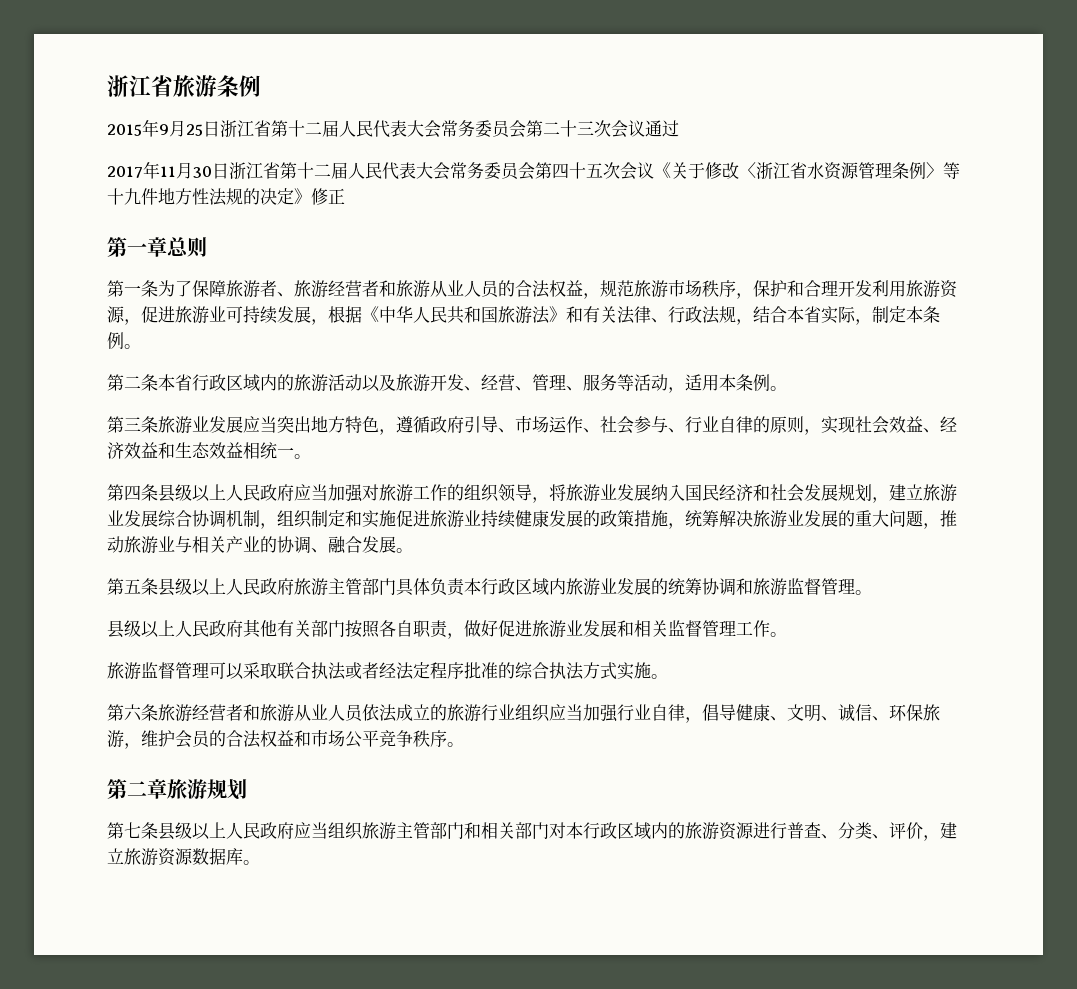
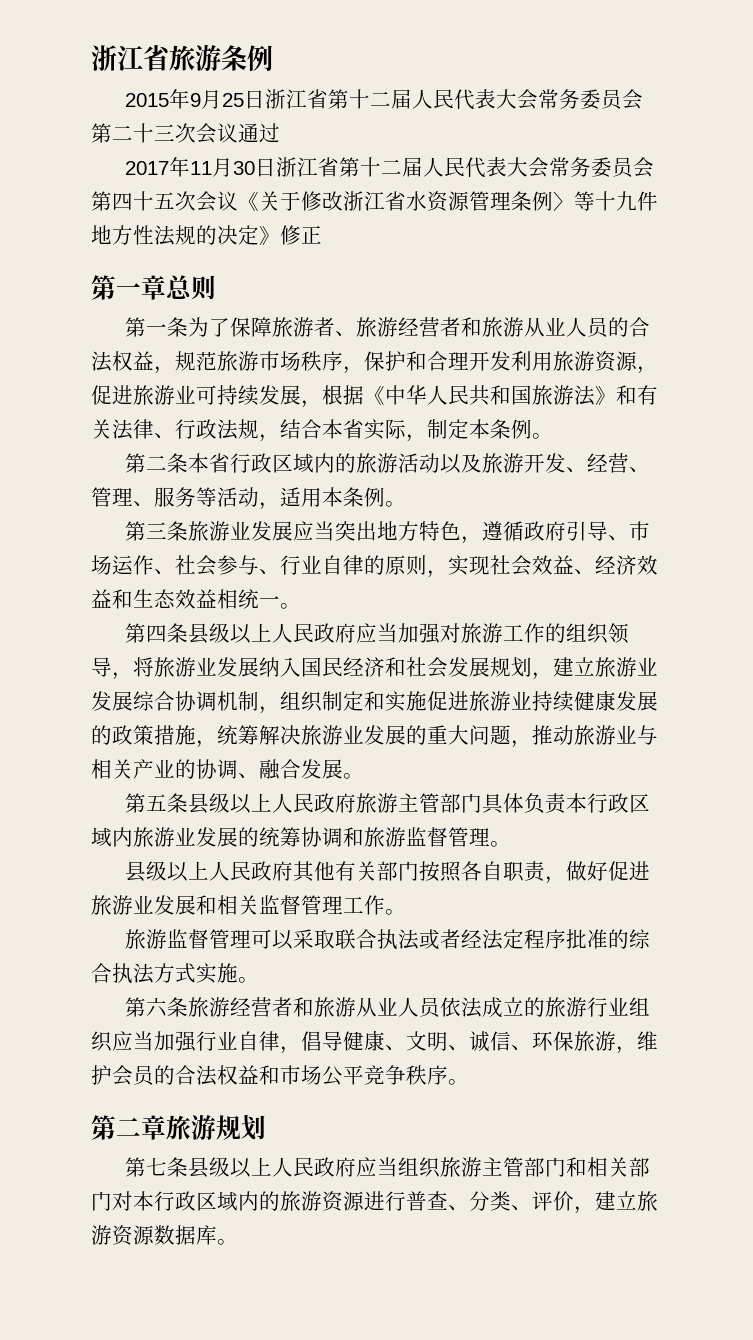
- 2017年11月30日浙江省第十二届人民代表大会常务委员会第四十五次会议《关于修改〈浙江省水资源管理条例〉等十九件地方性法规的决定》修正
+ 2017年11月30日浙江省第十二届人民代表大会常务委员会第四十五次会议《关于修改浙江省水资源管理条例〉等十九件地方性法规的决定》修正

